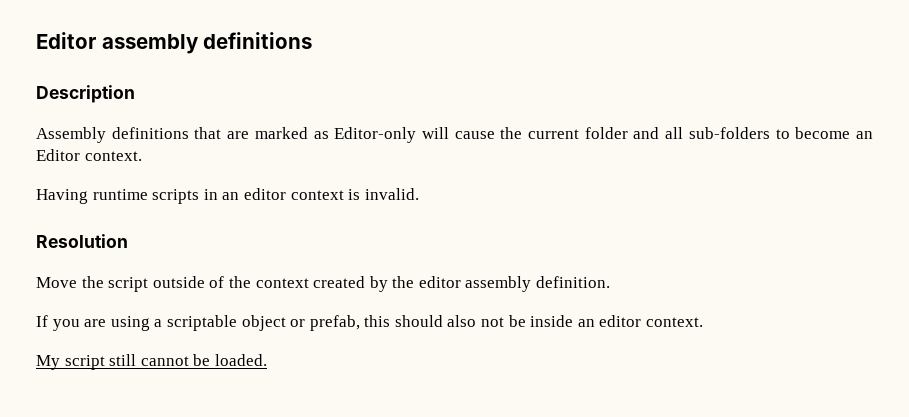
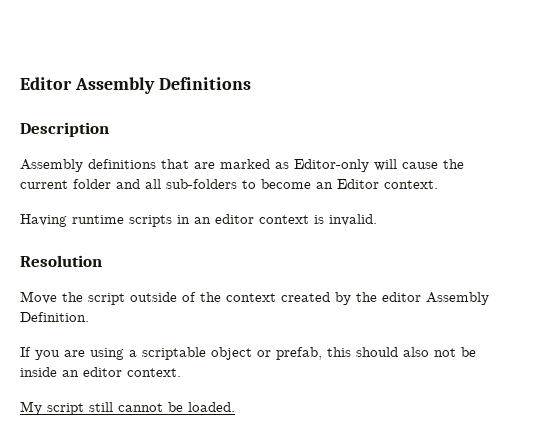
- Editor assembly definitions
+ Editor Assembly Definitions
- Move the script outside of the context created by the editor assembly definition.
+ Move the script outside of the context created by the editor Assembly Definition.

